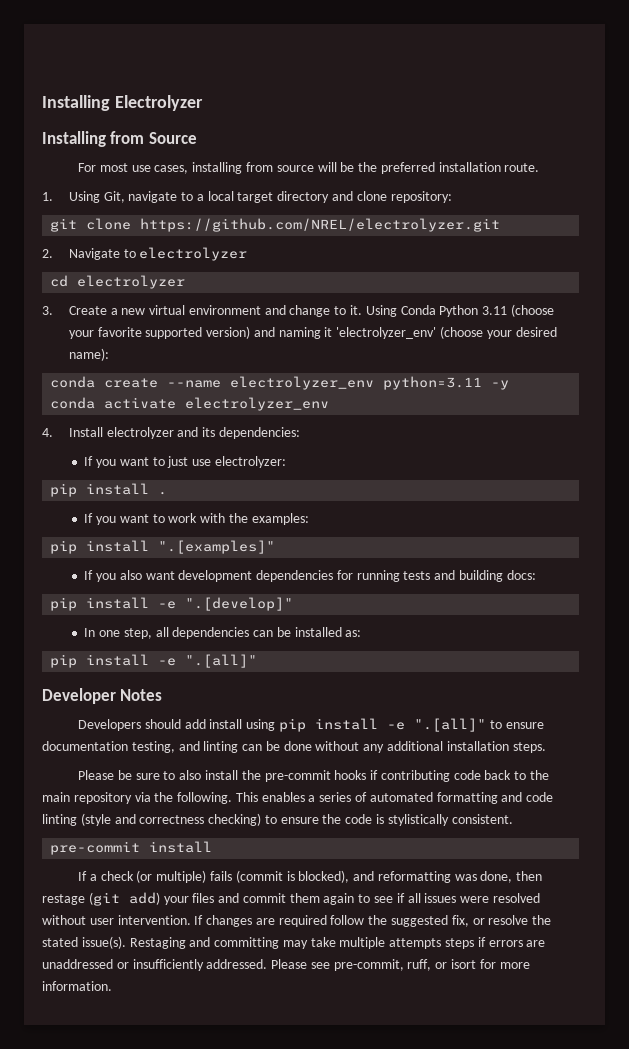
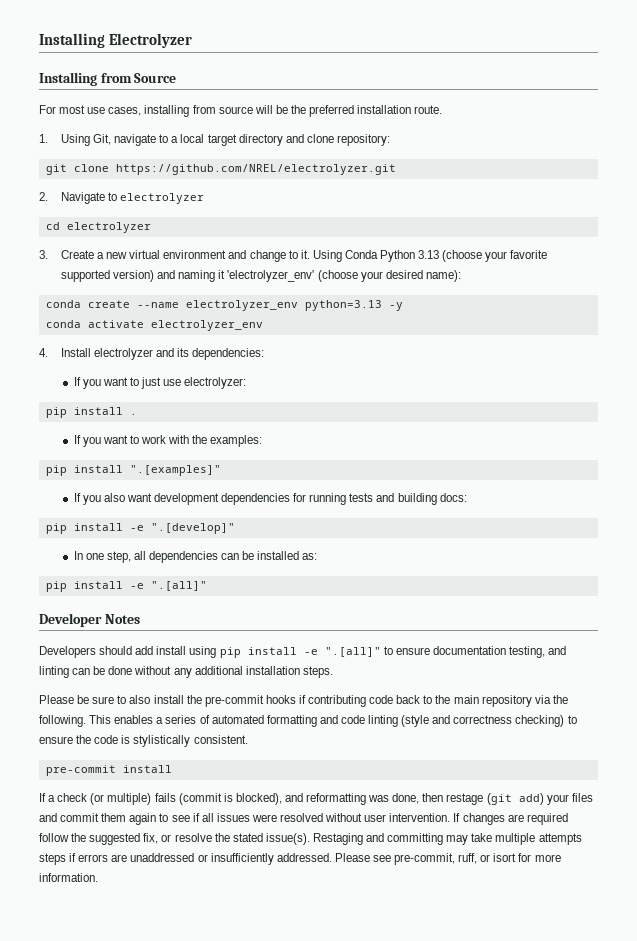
- Using Conda Python 3.11 (choose your favorite supported version) and naming it 'electrolyzer_env' (choose your desired name):
+ Using Conda Python 3.13 (choose your favorite supported version) and naming it 'electrolyzer_env' (choose your desired name):
- conda create --name electrolyzer_env python=3.11 -y
+ conda create --name electrolyzer_env python=3.13 -y

